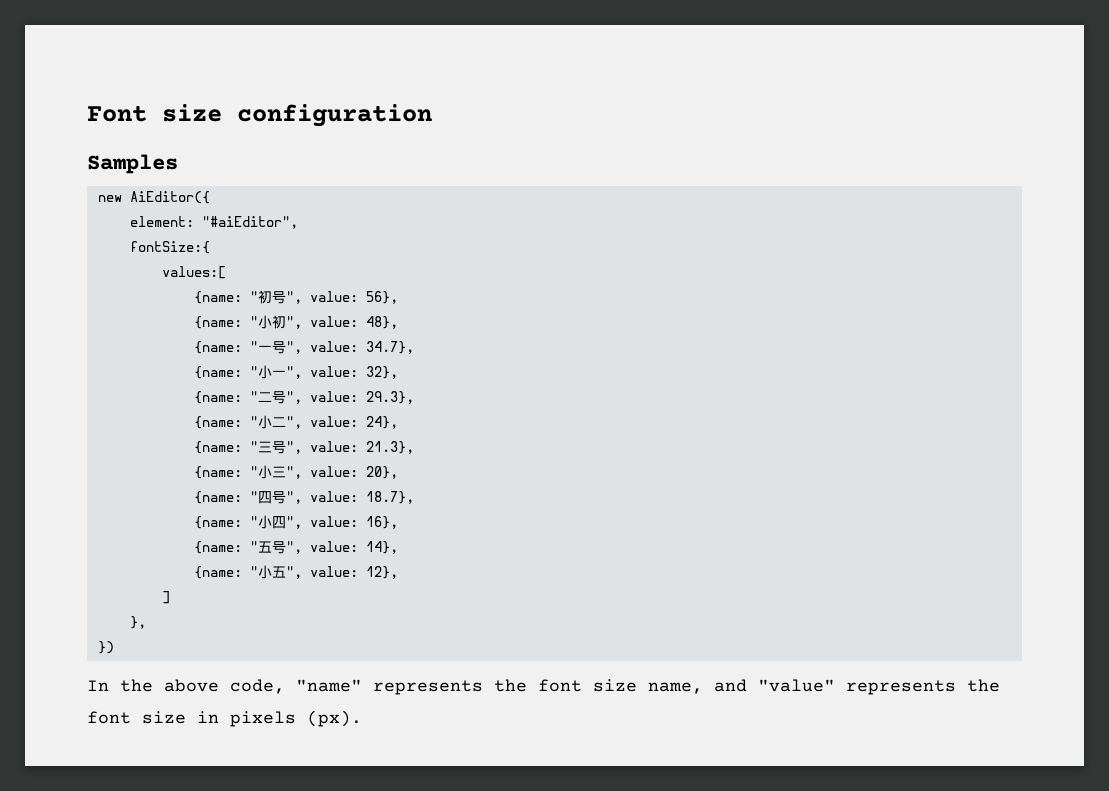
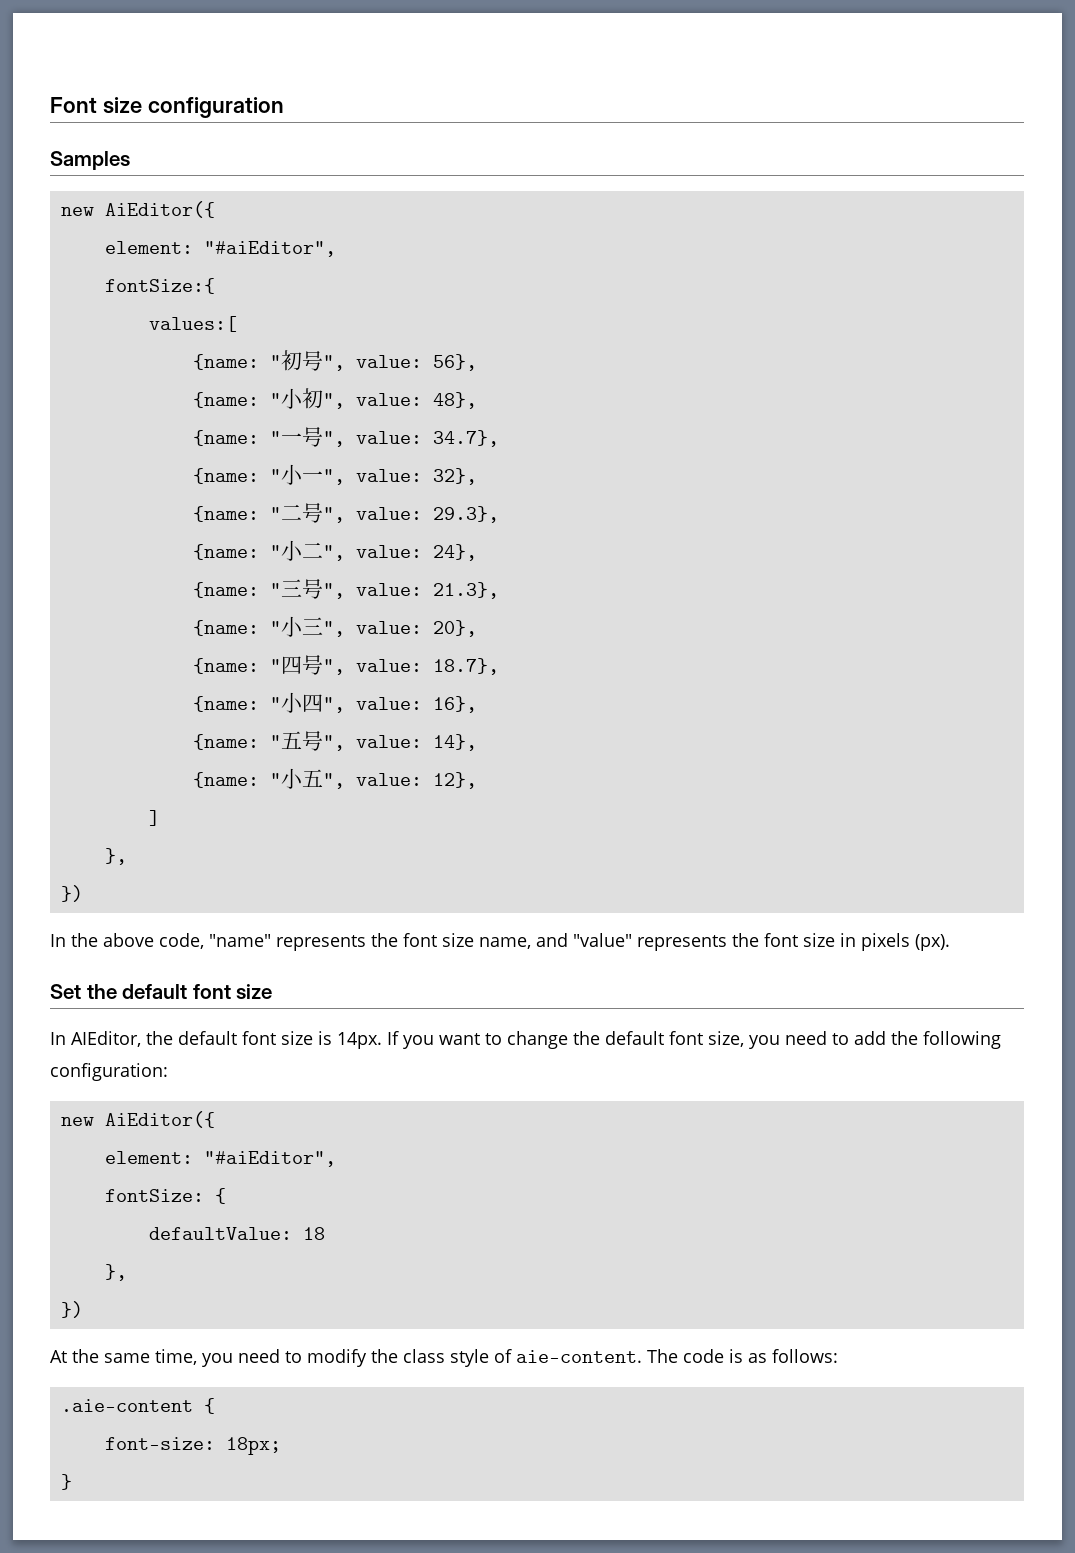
+ Set the default font size
+ In AIEditor, the default font size is 14px. If you want to change the default font size, you need to add the following configuration:
+ new AiEditor({
+ element: "#aiEditor",
+ fontSize: {
+ defaultValue: 18
+ },
+ })
+ At the same time, you need to modify the class style of aie-content. The code is as follows:
+ .aie-content {
+ font-size: 18px;
+ }

